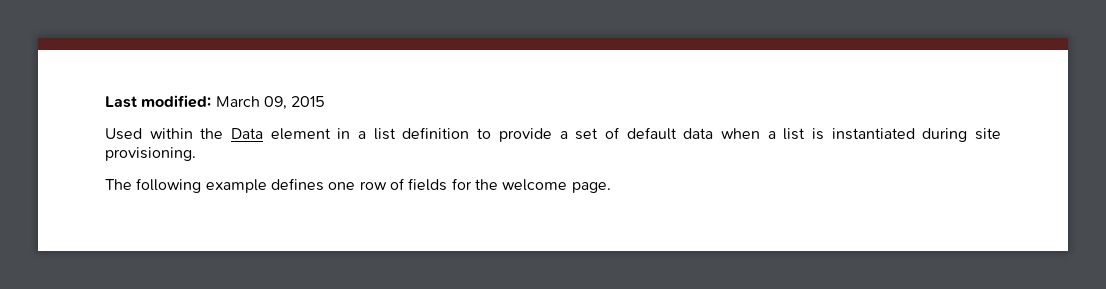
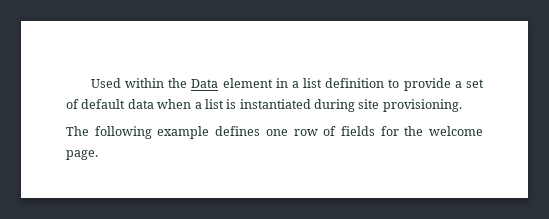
- Last modified: March 09, 2015

